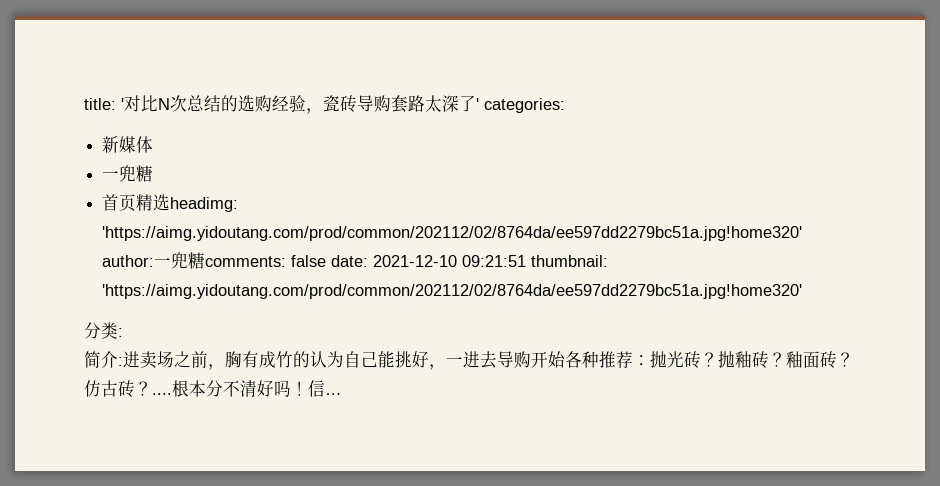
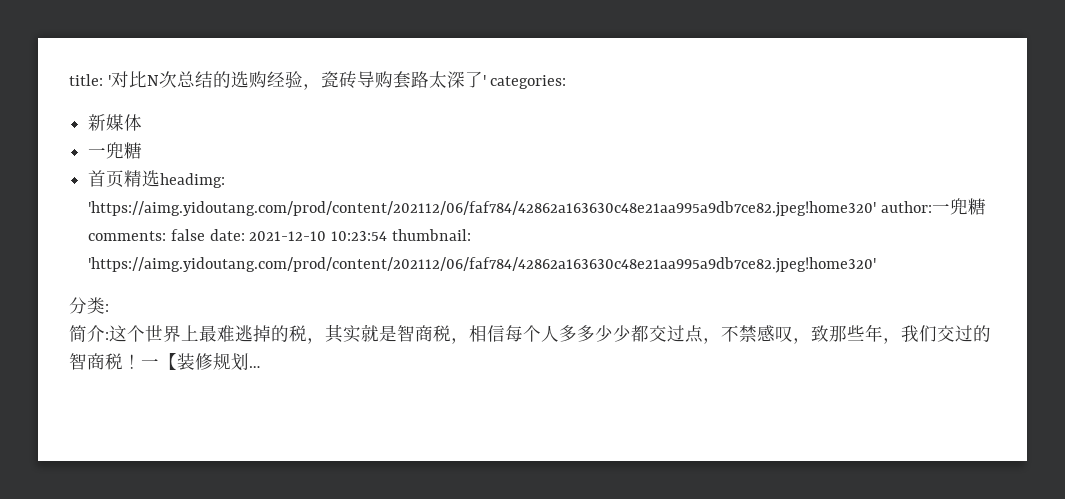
- 首页精选headimg: 'https://aimg.yidoutang.com/prod/common/202112/02/8764da/ee597dd2279bc51a.jpg!home320' author:一兜糖comments: false date: 2021-12-10 09:21:51 thumbnail: 'https://aimg.yidoutang.com/prod/common/202112/02/8764da/ee597dd2279bc51a.jpg!home320'
+ 首页精选headimg: 'https://aimg.yidoutang.com/prod/content/202112/06/faf784/42862a163630c48e21aa995a9db7ce82.jpeg!home320' author:一兜糖comments: false date: 2021-12-10 10:23:54 thumbnail: 'https://aimg.yidoutang.com/prod/content/202112/06/faf784/42862a163630c48e21aa995a9db7ce82.jpeg!home320'
- 简介:进卖场之前，胸有成竹的认为自己能挑好，一进去导购开始各种推荐：抛光砖？抛釉砖？釉面砖？仿古砖？....根本分不清好吗！信…
+ 简介:这个世界上最难逃掉的税，其实就是智商税，相信每个人多多少少都交过点，不禁感叹，致那些年，我们交过的智商税！一【装修规划…

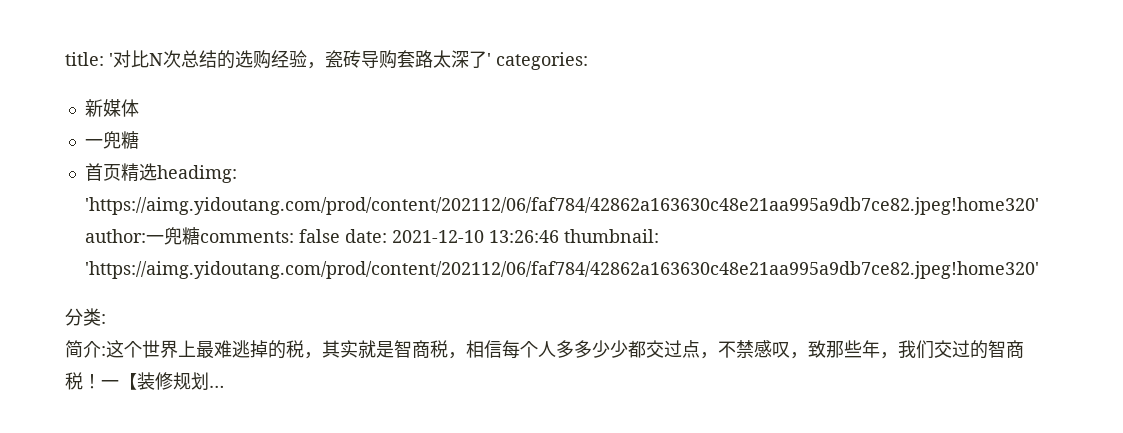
- 首页精选headimg: 'https://aimg.yidoutang.com/prod/content/202112/06/faf784/42862a163630c48e21aa995a9db7ce82.jpeg!home320' author:一兜糖comments: false date: 2021-12-10 10:23:54 thumbnail: 'https://aimg.yidoutang.com/prod/content/202112/06/faf784/42862a163630c48e21aa995a9db7ce82.jpeg!home320'
+ 首页精选headimg: 'https://aimg.yidoutang.com/prod/content/202112/06/faf784/42862a163630c48e21aa995a9db7ce82.jpeg!home320' author:一兜糖comments: false date: 2021-12-10 13:26:46 thumbnail: 'https://aimg.yidoutang.com/prod/content/202112/06/faf784/42862a163630c48e21aa995a9db7ce82.jpeg!home320'

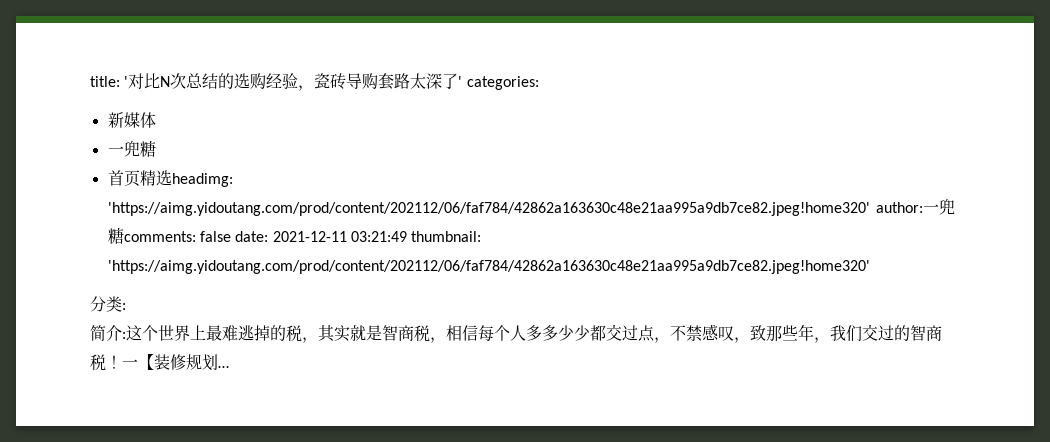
- 首页精选headimg: 'https://aimg.yidoutang.com/prod/content/202112/06/faf784/42862a163630c48e21aa995a9db7ce82.jpeg!home320' author:一兜糖comments: false date: 2021-12-10 13:26:46 thumbnail: 'https://aimg.yidoutang.com/prod/content/202112/06/faf784/42862a163630c48e21aa995a9db7ce82.jpeg!home320'
+ 首页精选headimg: 'https://aimg.yidoutang.com/prod/content/202112/06/faf784/42862a163630c48e21aa995a9db7ce82.jpeg!home320' author:一兜糖comments: false date: 2021-12-11 03:21:49 thumbnail: 'https://aimg.yidoutang.com/prod/content/202112/06/faf784/42862a163630c48e21aa995a9db7ce82.jpeg!home320'

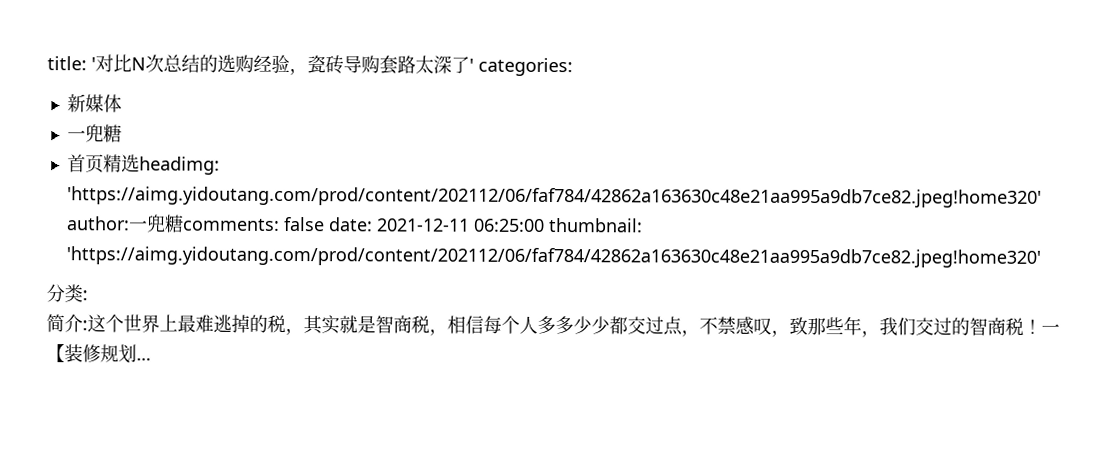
- 首页精选headimg: 'https://aimg.yidoutang.com/prod/content/202112/06/faf784/42862a163630c48e21aa995a9db7ce82.jpeg!home320' author:一兜糖comments: false date: 2021-12-11 03:21:49 thumbnail: 'https://aimg.yidoutang.com/prod/content/202112/06/faf784/42862a163630c48e21aa995a9db7ce82.jpeg!home320'
+ 首页精选headimg: 'https://aimg.yidoutang.com/prod/content/202112/06/faf784/42862a163630c48e21aa995a9db7ce82.jpeg!home320' author:一兜糖comments: false date: 2021-12-11 06:25:00 thumbnail: 'https://aimg.yidoutang.com/prod/content/202112/06/faf784/42862a163630c48e21aa995a9db7ce82.jpeg!home320'

